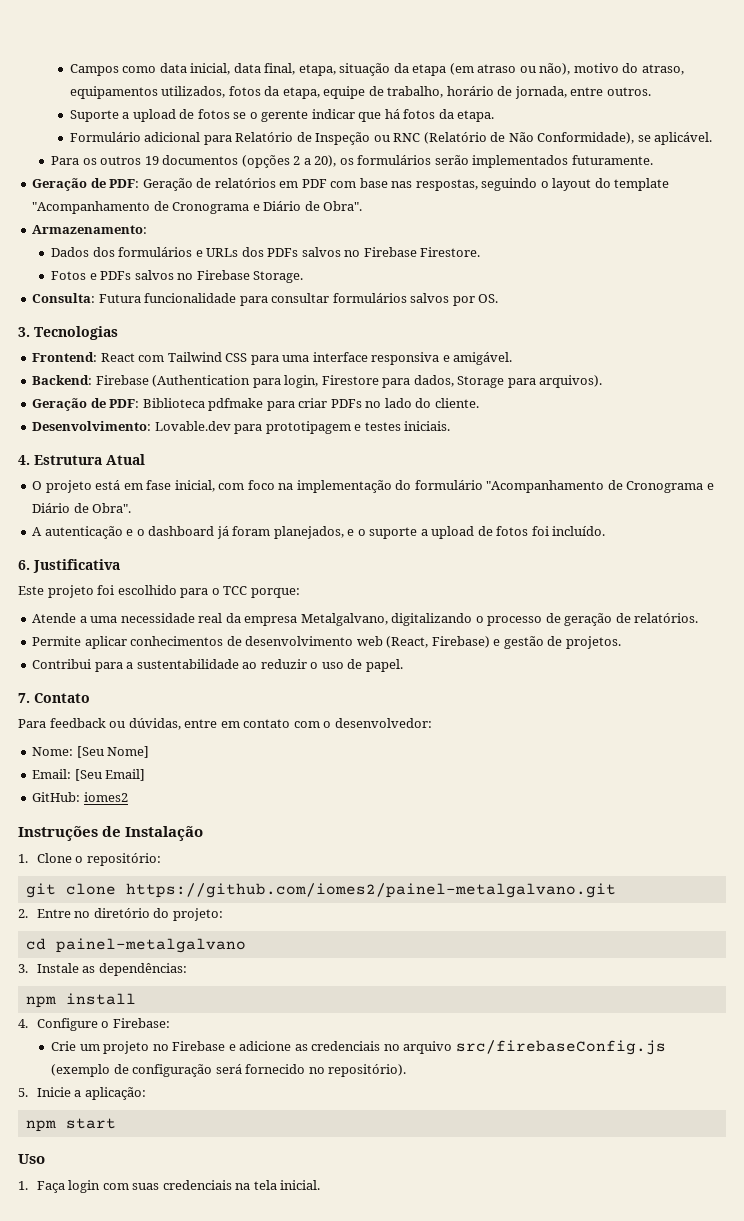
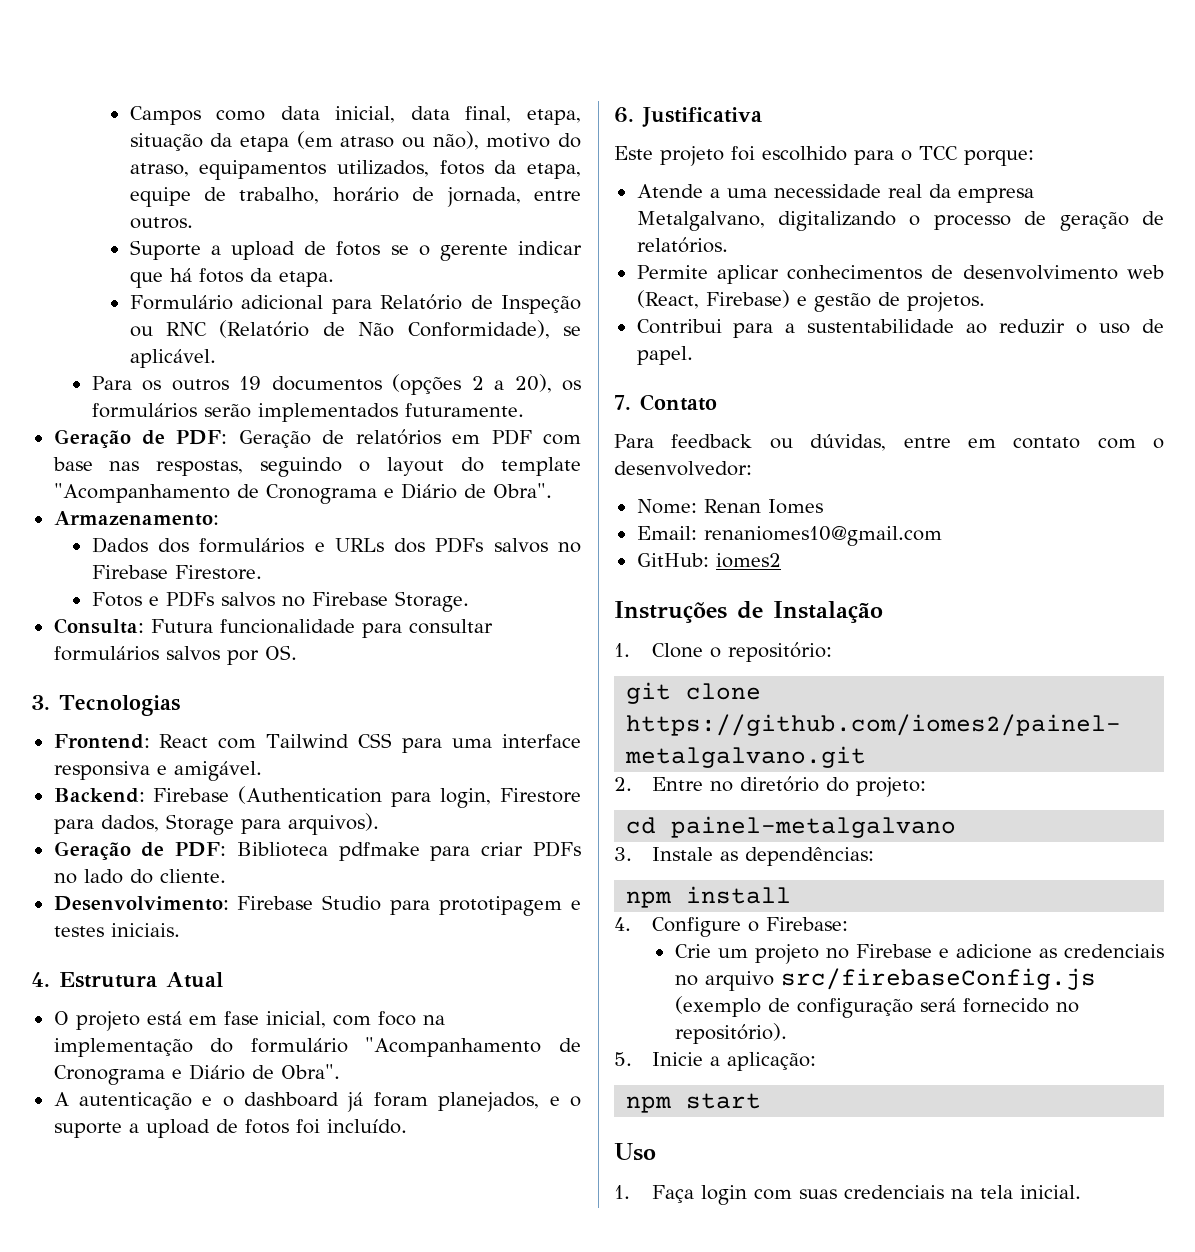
- Desenvolvimento: Lovable.dev para prototipagem e testes iniciais.
+ Desenvolvimento: Firebase Studio para prototipagem e testes iniciais.
- Nome: [Seu Nome]
+ Nome: Renan Iomes
- Email: [Seu Email]
+ Email: renaniomes10@gmail.com

